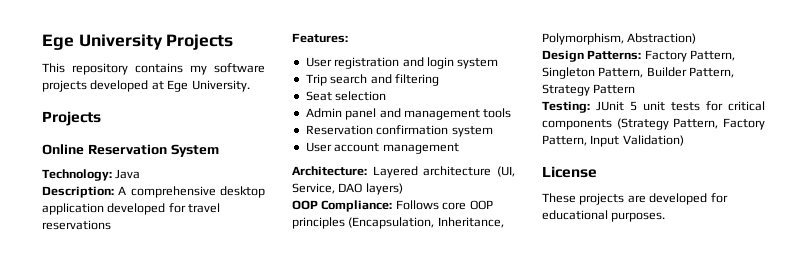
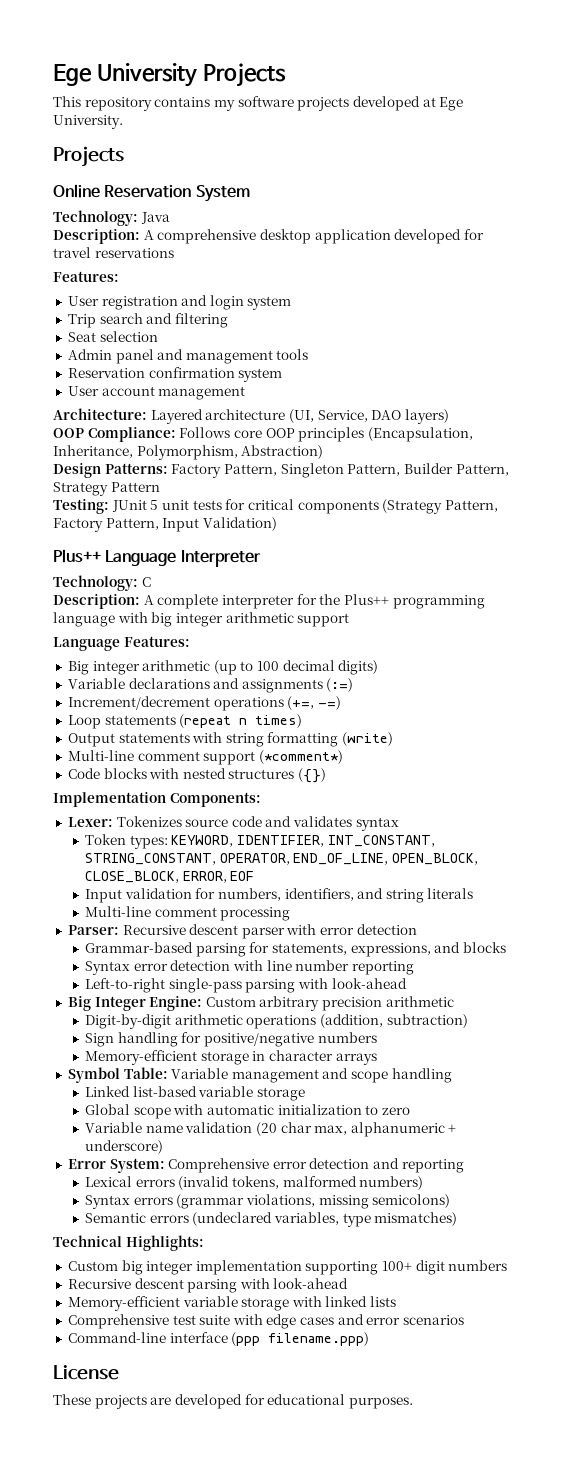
+ Plus++ Language Interpreter
+ Technology: C
+ Description: A complete interpreter for the Plus++ programming language with big integer arithmetic support
+ Language Features:
+ Big integer arithmetic (up to 100 decimal digits)
+ Variable declarations and assignments (:=)
+ Increment/decrement operations (+=, -=)
+ Loop statements (repeat n times)
+ Output statements with string formatting (write)
+ Multi-line comment support (*comment*)
+ Code blocks with nested structures ({})
+ Implementation Components:
+ Lexer: Tokenizes source code and validates syntax
+ Token types: KEYWORD, IDENTIFIER, INT_CONSTANT, STRING_CONSTANT, OPERATOR, END_OF_LINE, OPEN_BLOCK, CLOSE_BLOCK, ERROR, EOF
+ Input validation for numbers, identifiers, and string literals
+ Multi-line comment processing
+ Parser: Recursive descent parser with error detection
+ Grammar-based parsing for statements, expressions, and blocks
+ Syntax error detection with line number reporting
+ Left-to-right single-pass parsing with look-ahead
+ Big Integer Engine: Custom arbitrary precision arithmetic
+ Digit-by-digit arithmetic operations (addition, subtraction)
+ Sign handling for positive/negative numbers
+ Memory-efficient storage in character arrays
+ Symbol Table: Variable management and scope handling
+ Linked list-based variable storage
+ Global scope with automatic initialization to zero
+ Variable name validation (20 char max, alphanumeric + underscore)
+ Error System: Comprehensive error detection and reporting
+ Lexical errors (invalid tokens, malformed numbers)
+ Syntax errors (grammar violations, missing semicolons)
+ Semantic errors (undeclared variables, type mismatches)
+ Technical Highlights:
+ Custom big integer implementation supporting 100+ digit numbers
+ Recursive descent parsing with look-ahead
+ Memory-efficient variable storage with linked lists
+ Comprehensive test suite with edge cases and error scenarios
+ Command-line interface (ppp filename.ppp)

